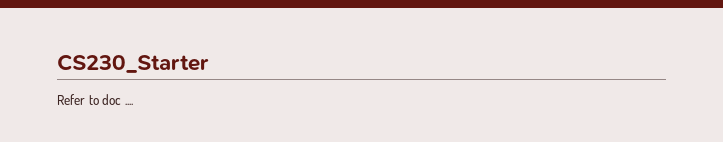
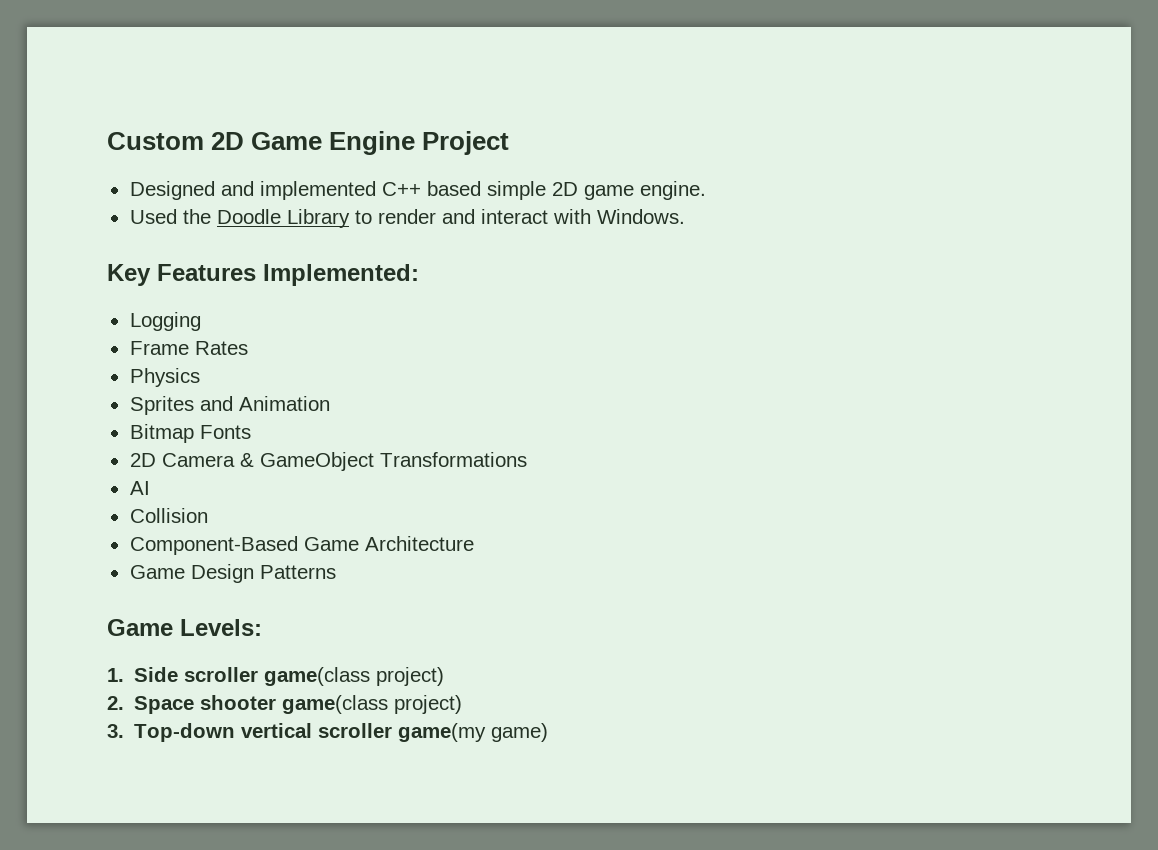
- CS230_Starter
- Refer to doc ....
+ Custom 2D Game Engine Project
+ Designed and implemented C++ based simple 2D game engine.
+ Used the Doodle Library to render and interact with Windows.
+ Key Features Implemented:
+ Logging
+ Frame Rates
+ Physics
+ Sprites and Animation
+ Bitmap Fonts
+ 2D Camera & GameObject Transformations
+ AI
+ Collision
+ Component-Based Game Architecture
+ Game Design Patterns
+ Game Levels:
+ 1. Side scroller game(class project)
+ 2. Space shooter game(class project)
+ 3. Top-down vertical scroller game(my game)

